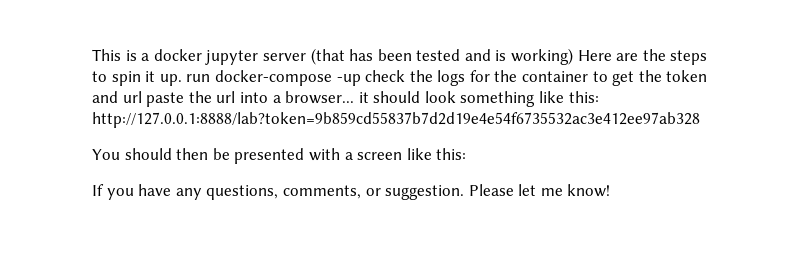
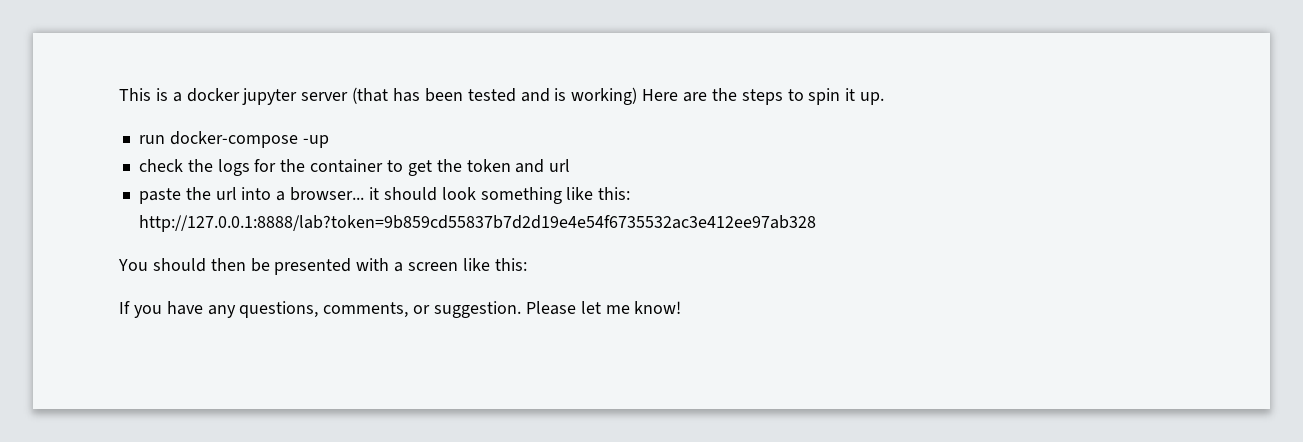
- This is a docker jupyter server (that has been tested and is working) Here are the steps to spin it up. run docker-compose -up check the logs for the container to get the token and url paste the url into a browser... it should look something like this: http://127.0.0.1:8888/lab?token=9b859cd55837b7d2d19e4e54f6735532ac3e412ee97ab328
+ This is a docker jupyter server (that has been tested and is working) Here are the steps to spin it up.
+ run docker-compose -up
+ check the logs for the container to get the token and url
+ paste the url into a browser... it should look something like this: http://127.0.0.1:8888/lab?token=9b859cd55837b7d2d19e4e54f6735532ac3e412ee97ab328

